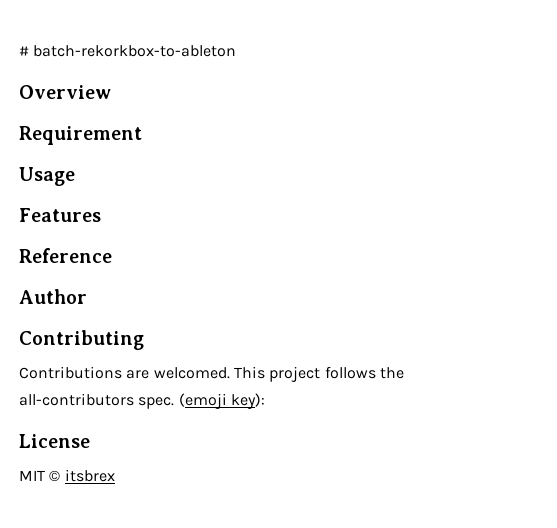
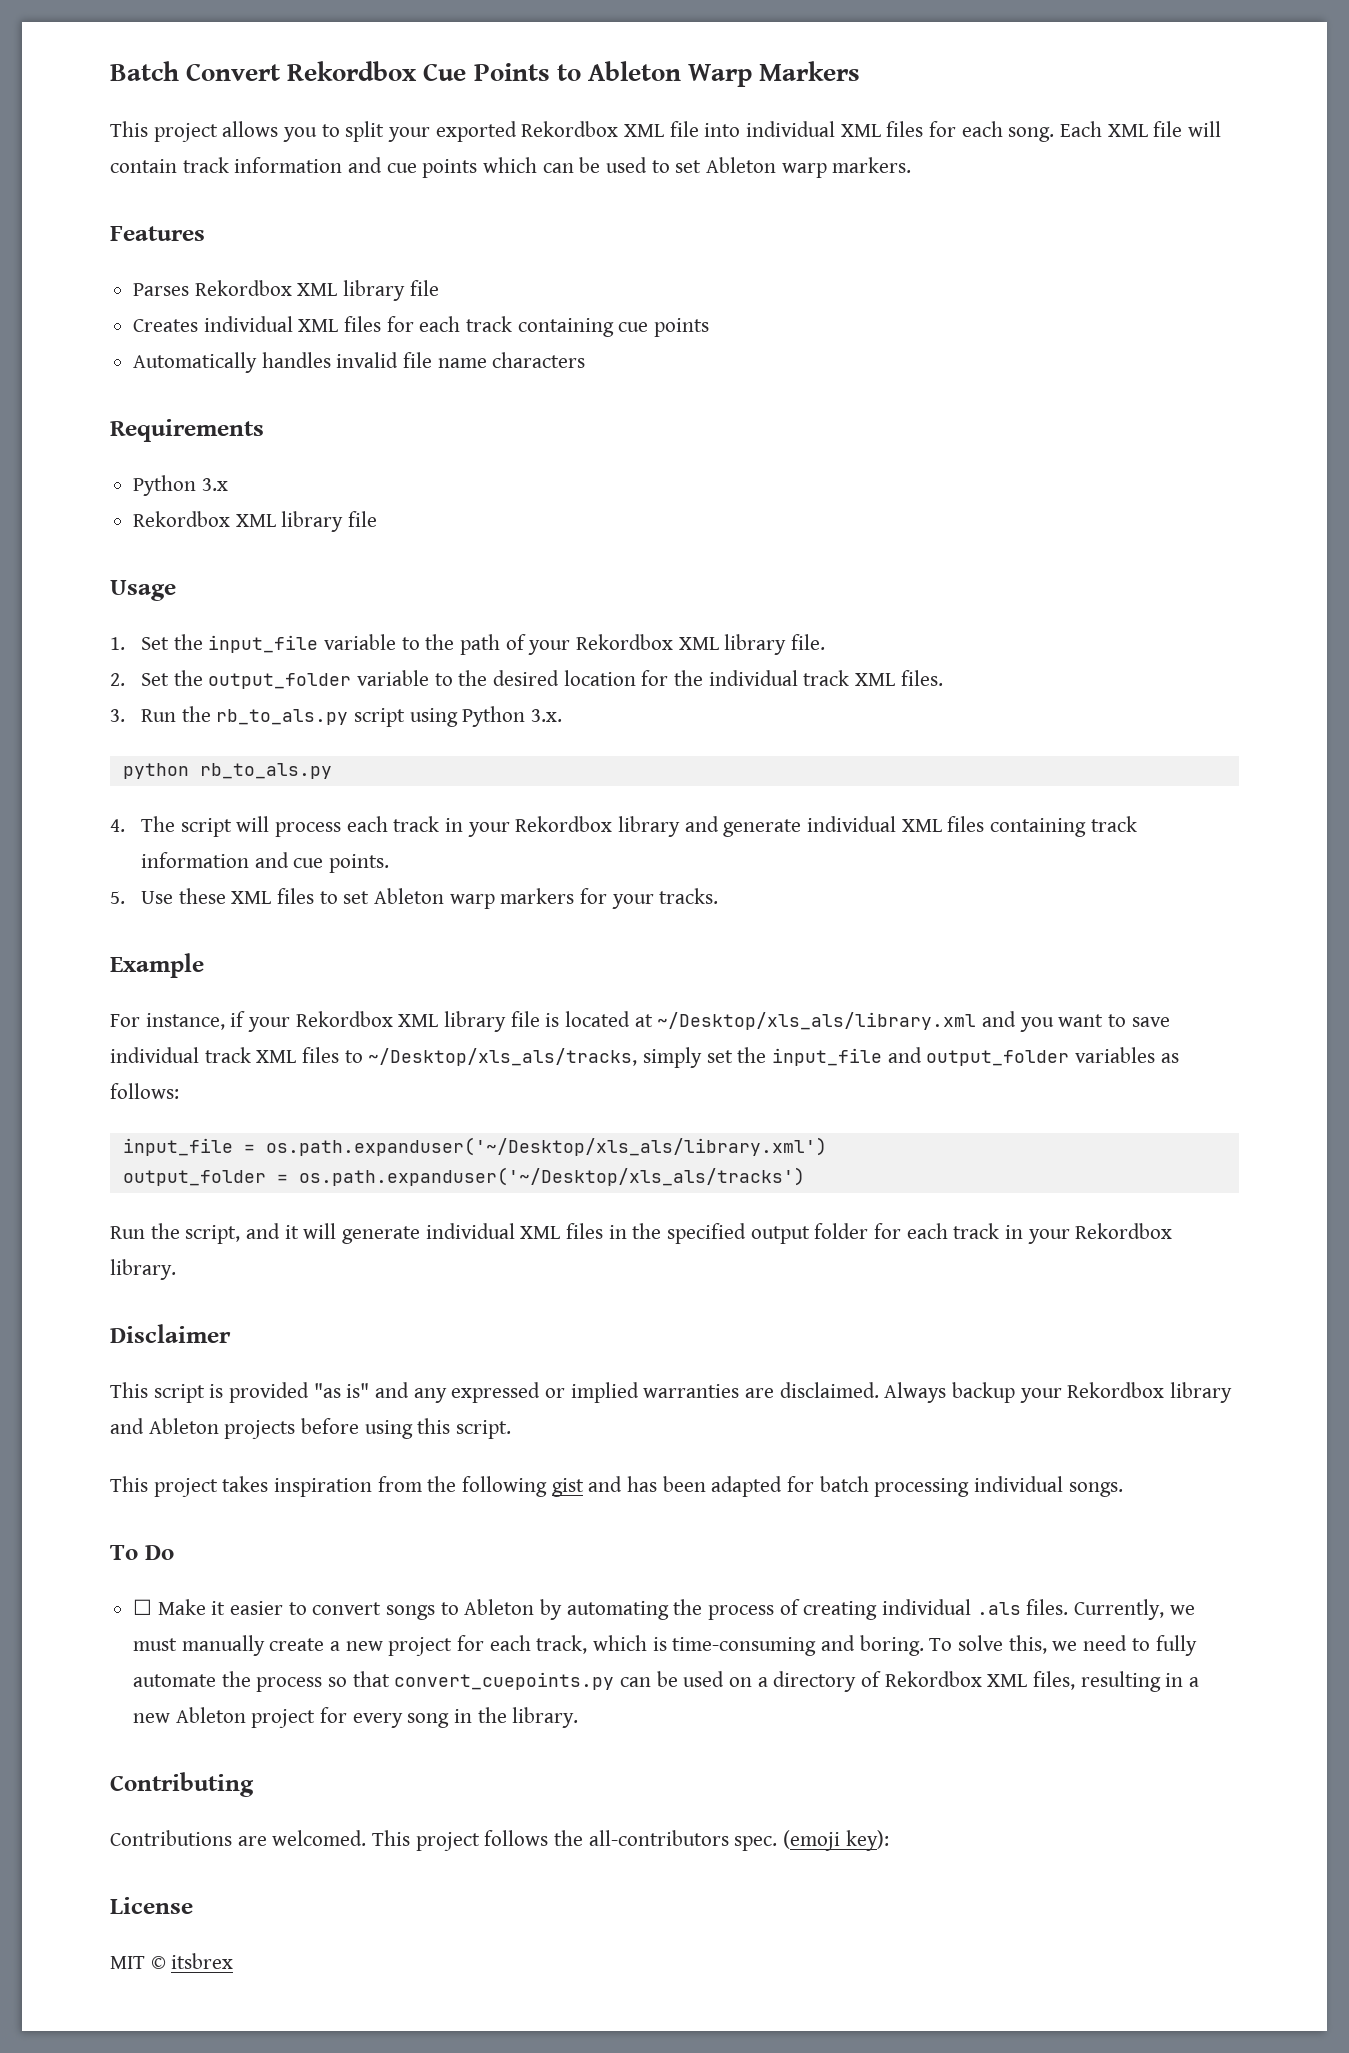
- # batch-rekorkbox-to-ableton
- Overview
- Requirement
+ Batch Convert Rekordbox Cue Points to Ableton Warp Markers
+ This project allows you to split your exported Rekordbox XML file into individual XML files for each song. Each XML file will contain track information and cue points which can be used to set Ableton warp markers.
+ Features
+ Parses Rekordbox XML library file
+ Creates individual XML files for each track containing cue points
+ Automatically handles invalid file name characters
+ Requirements
+ Python 3.x
+ Rekordbox XML library file
  Usage
- Features
- Reference
- Author
+ 1. Set the input_file variable to the path of your Rekordbox XML library file.
+ 2. Set the output_folder variable to the desired location for the individual track XML files.
+ 3. Run the rb_to_als.py script using Python 3.x.
+ python rb_to_als.py
+ 4. The script will process each track in your Rekordbox library and generate individual XML files containing track information and cue points.
+ 5. Use these XML files to set Ableton warp markers for your tracks.
+ Example
+ For instance, if your Rekordbox XML library file is located at ~/Desktop/xls_als/library.xml and you want to save individual track XML files to ~/Desktop/xls_als/tracks, simply set the input_file and output_folder variables as follows:
+ input_file = os.path.expanduser('~/Desktop/xls_als/library.xml')
+ output_folder = os.path.expanduser('~/Desktop/xls_als/tracks')
+ Run the script, and it will generate individual XML files in the specified output folder for each track in your Rekordbox library.
+ Disclaimer
+ This script is provided "as is" and any expressed or implied warranties are disclaimed. Always backup your Rekordbox library and Ableton projects before using this script.
+ This project takes inspiration from the following gist and has been adapted for batch processing individual songs.
+ To Do
+ ☐ Make it easier to convert songs to Ableton by automating the process of creating individual .als files. Currently, we must manually create a new project for each track, which is time-consuming and boring. To solve this, we need to fully automate the process so that convert_cuepoints.py can be used on a directory of Rekordbox XML files, resulting in a new Ableton project for every song in the library.

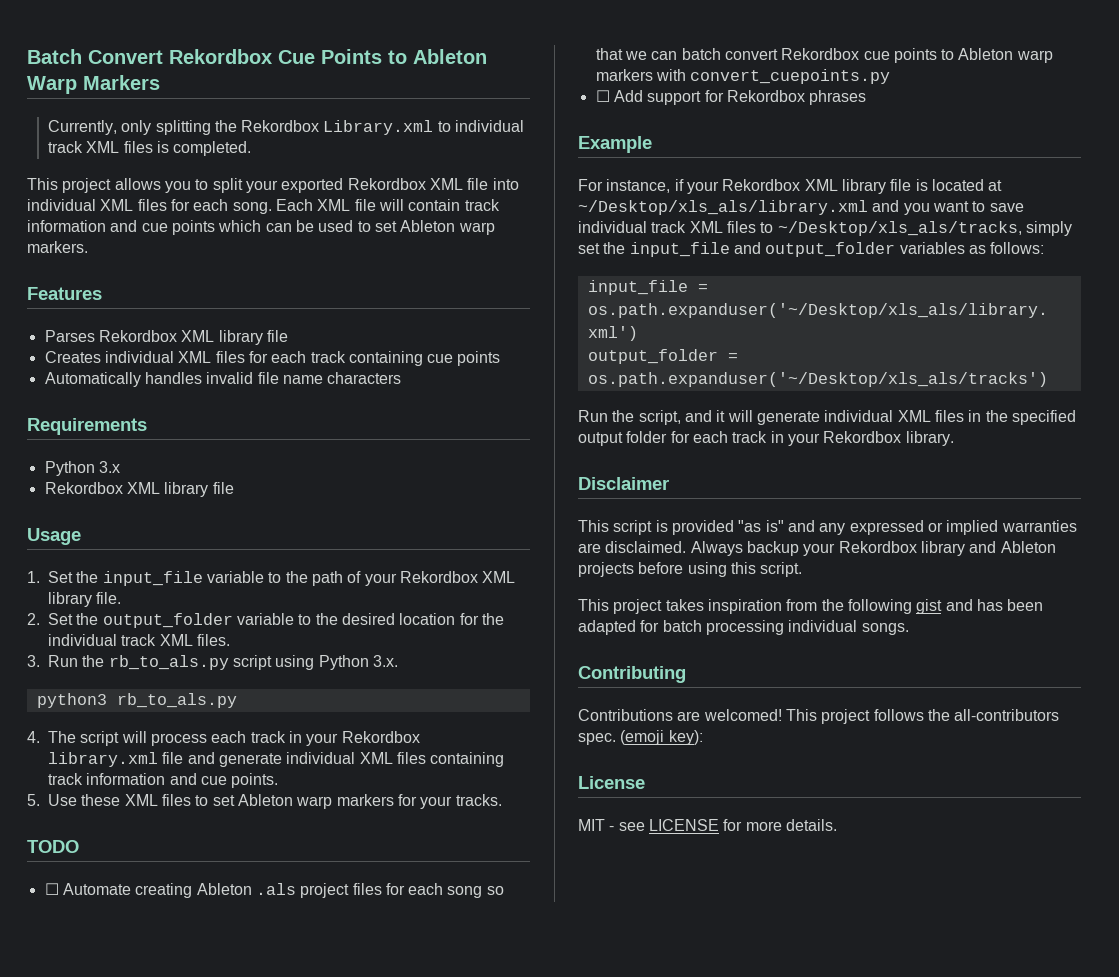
+ Currently, only splitting the Rekordbox Library.xml to individual track XML files is completed.
- python rb_to_als.py
+ python3 rb_to_als.py
- 4. The script will process each track in your Rekordbox library and generate individual XML files containing track information and cue points.
+ 4. The script will process each track in your Rekordbox library.xml file and generate individual XML files containing track information and cue points.
+ TODO
+ ☐ Automate creating Ableton .als project files for each song so that we can batch convert Rekordbox cue points to Ableton warp markers with convert_cuepoints.py
+ ☐ Add support for Rekordbox phrases
- To Do
- ☐ Make it easier to convert songs to Ableton by automating the process of creating individual .als files. Currently, we must manually create a new project for each track, which is time-consuming and boring. To solve this, we need to fully automate the process so that convert_cuepoints.py can be used on a directory of Rekordbox XML files, resulting in a new Ableton project for every song in the library.
- Contributions are welcomed.
+ Contributions are welcomed!
- MIT © itsbrex
+ MIT - see LICENSE for more details.

